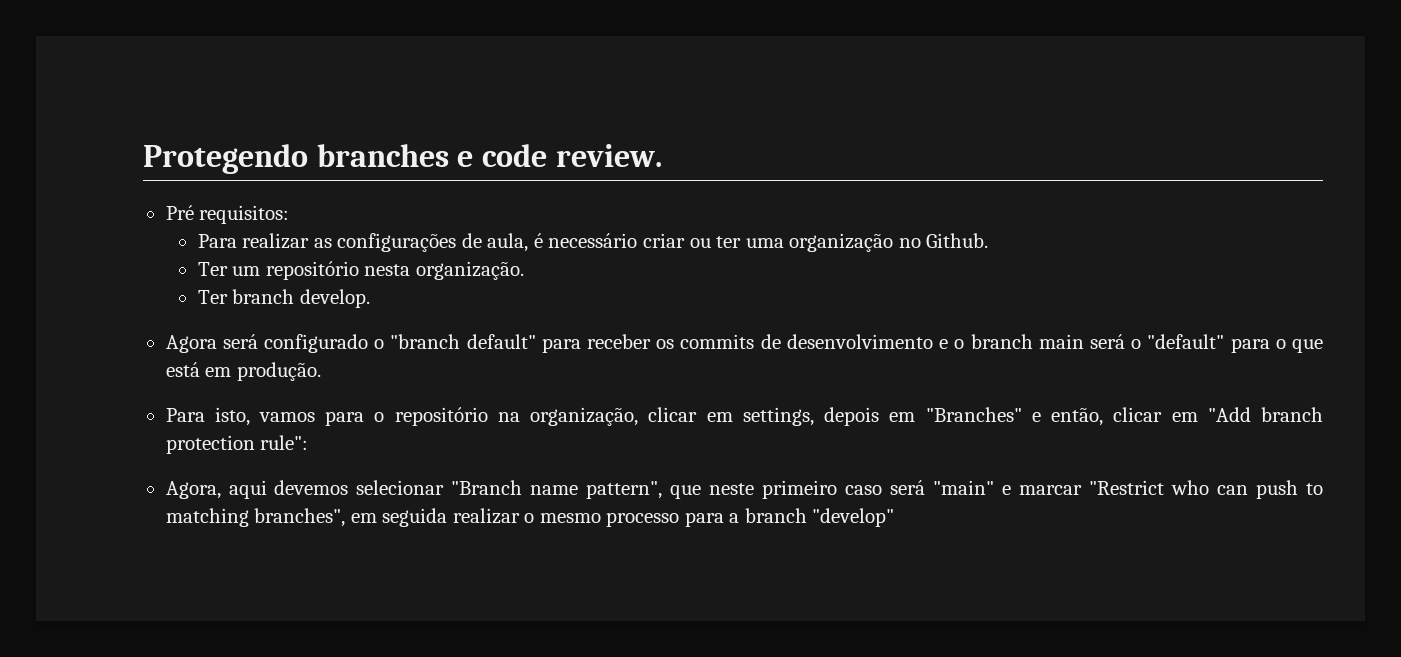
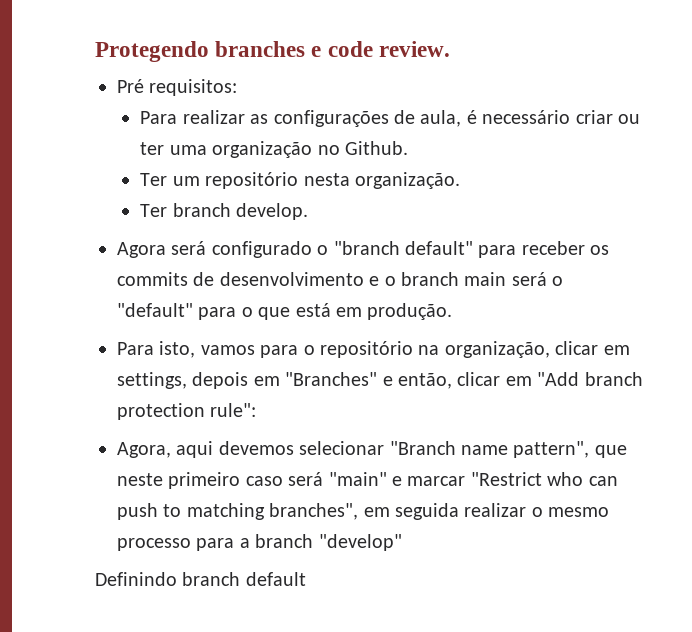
+ Definindo branch default

